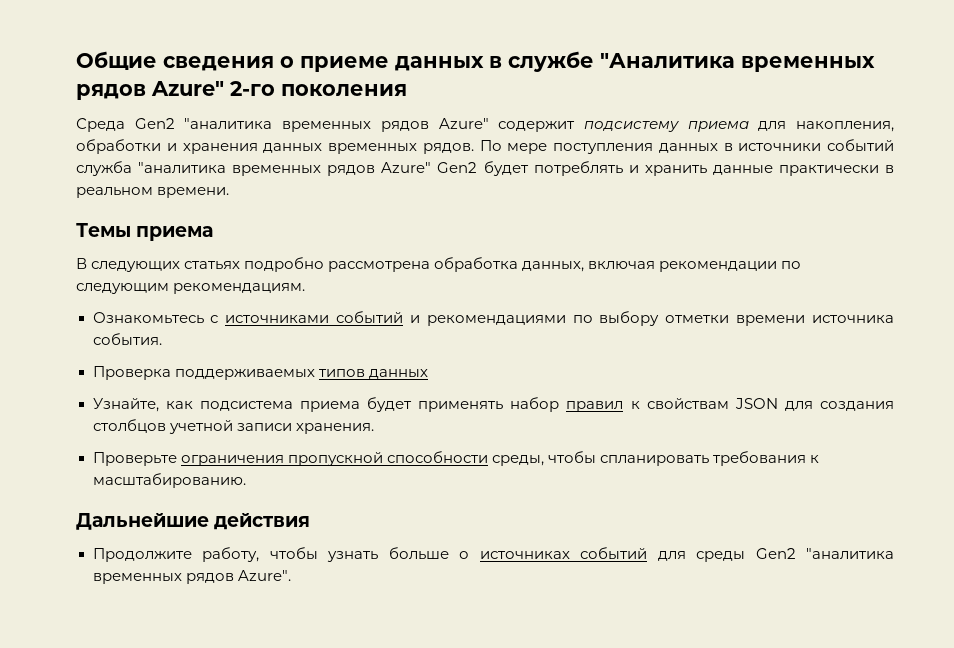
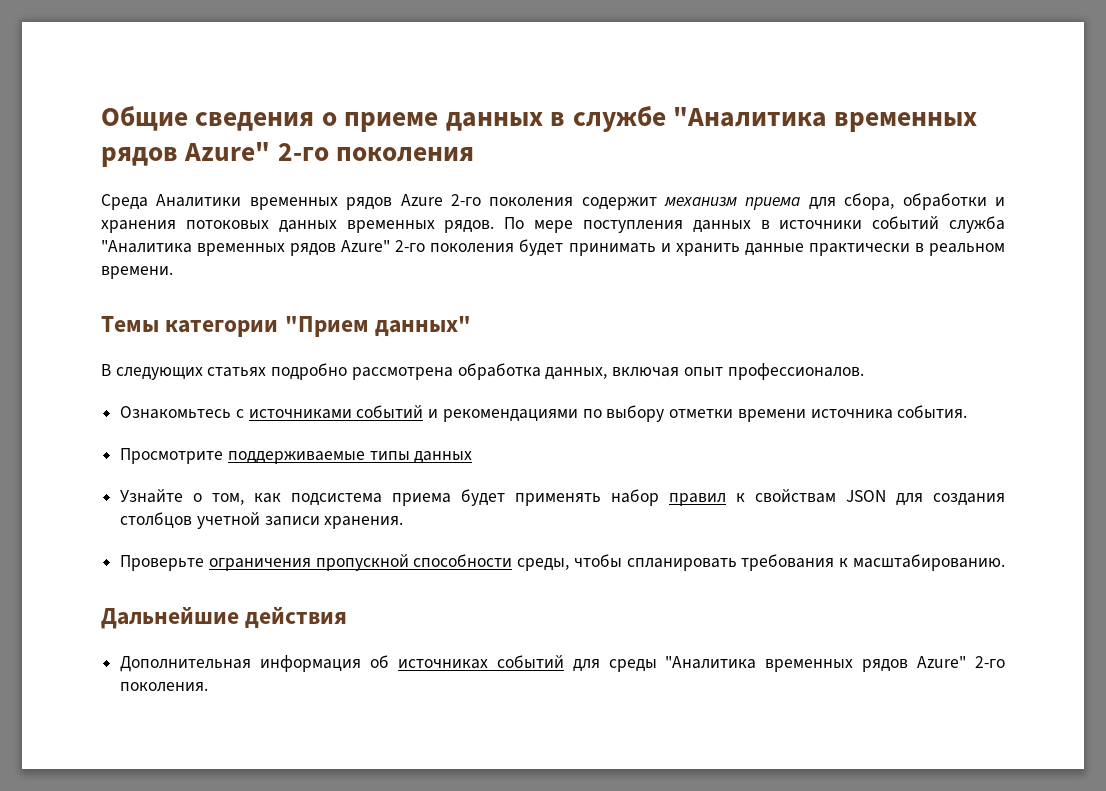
- Среда Gen2 "аналитика временных рядов Azure" содержит подсистему приема для накопления, обработки и хранения данных временных рядов.
+ Среда Аналитики временных рядов Azure 2-го поколения содержит механизм приема для сбора, обработки и хранения потоковых данных временных рядов.
- По мере поступления данных в источники событий служба "аналитика временных рядов Azure" Gen2 будет потреблять и хранить данные практически в реальном времени.
+ По мере поступления данных в источники событий служба "Аналитика временных рядов Azure" 2-го поколения будет принимать и хранить данные практически в реальном времени.
- Темы приема
+ Темы категории "Прием данных"
- В следующих статьях подробно рассмотрена обработка данных, включая рекомендации по следующим рекомендациям.
+ В следующих статьях подробно рассмотрена обработка данных, включая опыт профессионалов.
- Проверка поддерживаемых типов данных
- Узнайте, как подсистема приема будет применять набор правил к свойствам JSON для создания столбцов учетной записи хранения.
+ Просмотрите поддерживаемые типы данных
+ Узнайте о том, как подсистема приема будет применять набор правил к свойствам JSON для создания столбцов учетной записи хранения.
- Продолжите работу, чтобы узнать больше о источниках событий для среды Gen2 "аналитика временных рядов Azure".
+ Дополнительная информация об источниках событий для среды "Аналитика временных рядов Azure" 2-го поколения.

